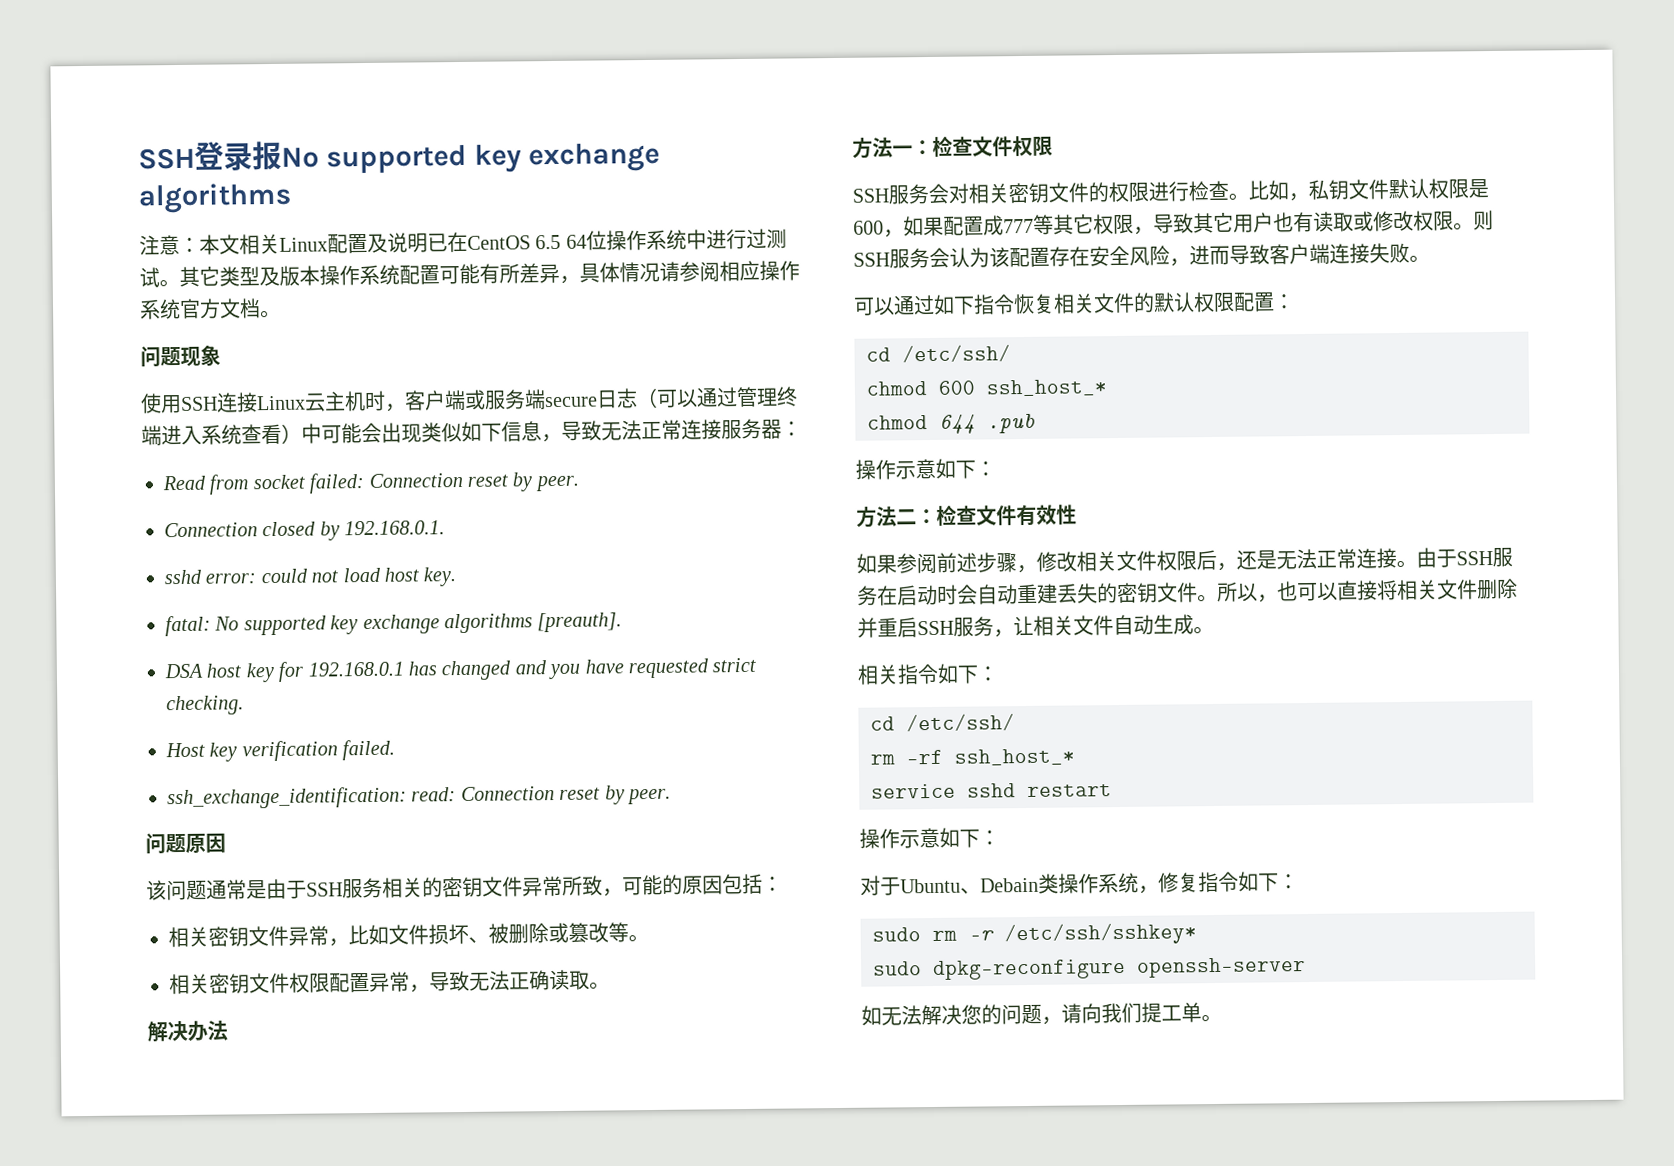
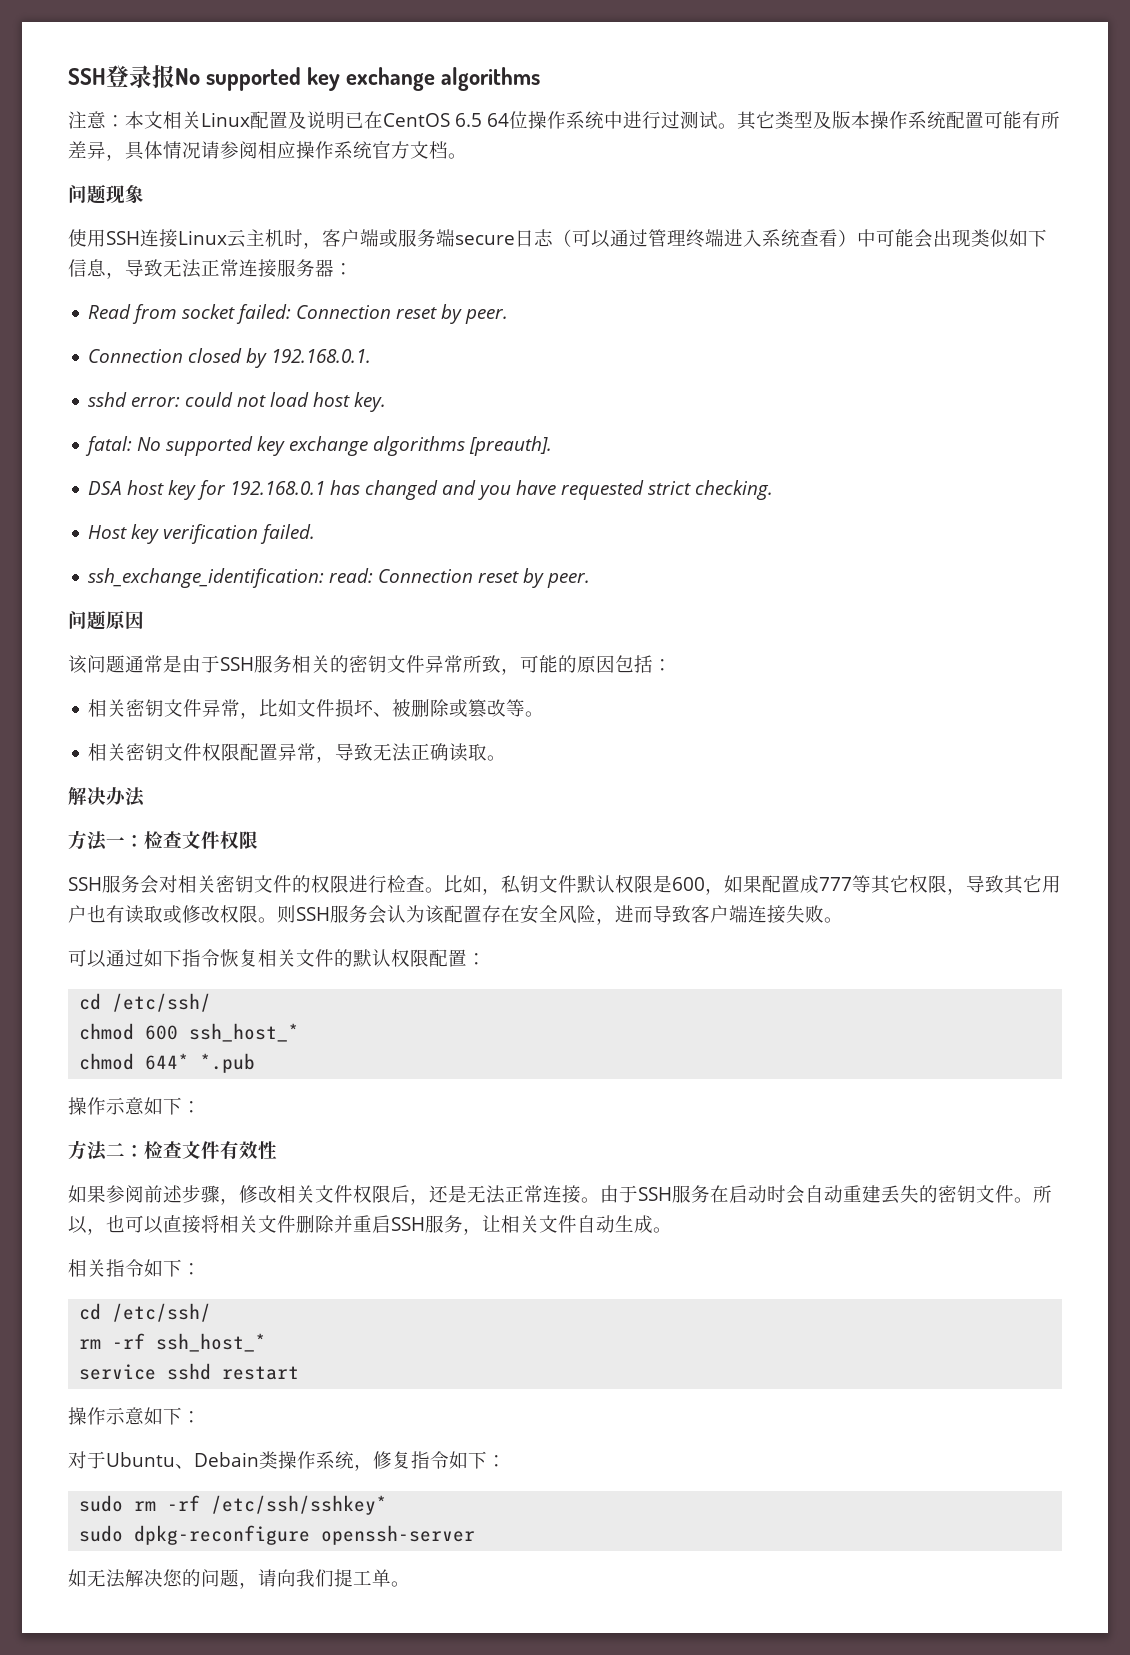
- chmod 644 .pub
+ chmod 644* *.pub
- sudo rm -r /etc/ssh/sshkey*
+ sudo rm -rf /etc/ssh/sshkey*

